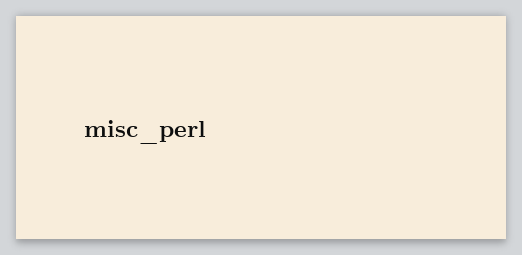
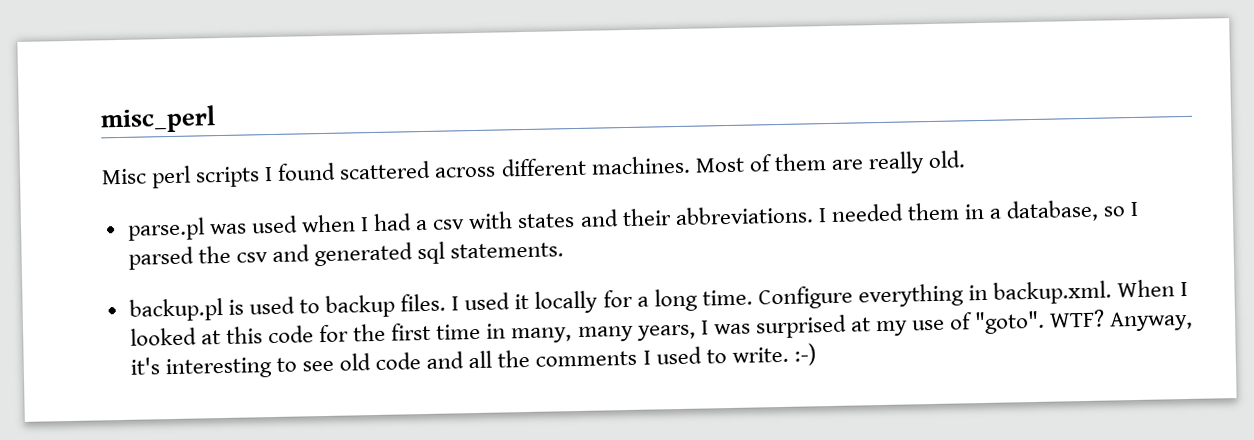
+ Misc perl scripts I found scattered across different machines. Most of them are really old.
+ parse.pl was used when I had a csv with states and their abbreviations. I needed them in a database, so I parsed the csv and generated sql statements.
+ backup.pl is used to backup files. I used it locally for a long time. Configure everything in backup.xml. When I looked at this code for the first time in many, many years, I was surprised at my use of "goto". WTF? Anyway, it's interesting to see old code and all the comments I used to write. :-)

